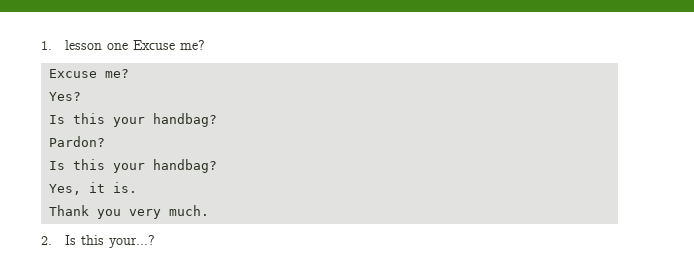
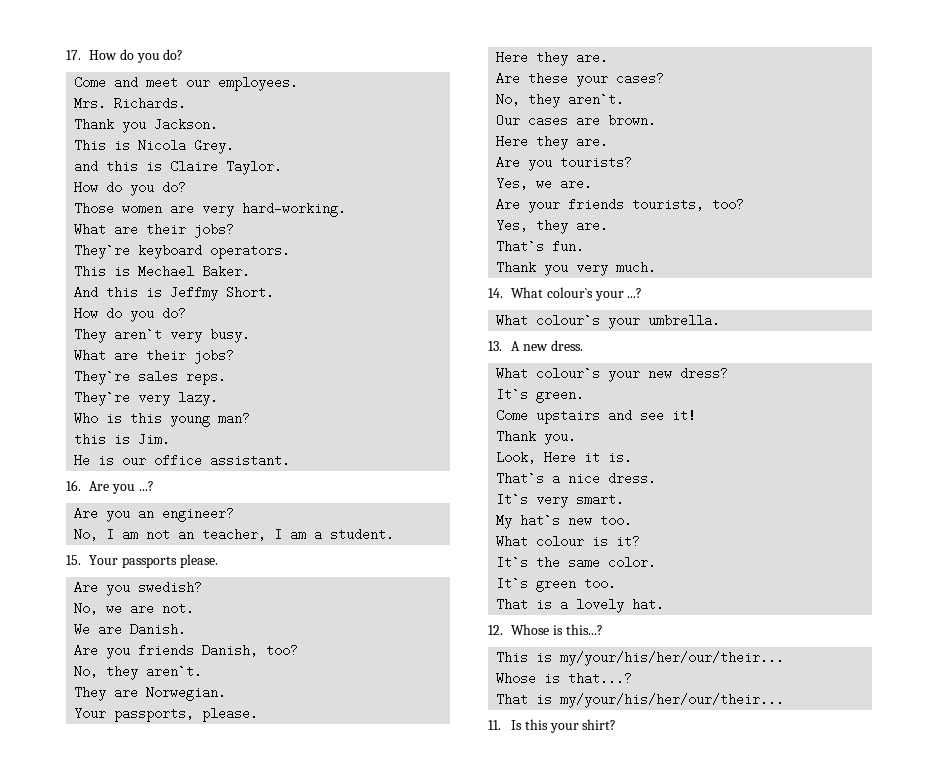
- 1. lesson one Excuse me?
- Excuse me?
- Yes?
- Is this your handbag?
- Pardon?
- Is this your handbag?
- Yes, it is.
+ 17. How do you do?
+ Come and meet our employees.
+ Mrs. Richards.
+ Thank you Jackson.
+ This is Nicola Grey.
+ and this is Claire Taylor.
+ How do you do?
+ Those women are very hard-working.
+ What are their jobs?
+ They`re keyboard operators.
+ This is Mechael Baker.
+ And this is Jeffmy Short.
+ How do you do?
+ They aren`t very busy.
+ What are their jobs?
+ They`re sales reps.
+ They`re very lazy.
+ Who is this young man?
+ this is Jim.
+ He is our office assistant.
+ 16. Are you ...?
+ Are you an engineer?
+ No, I am not an teacher, I am a student.
+ 15. Your passports please.
+ Are you swedish?
+ No, we are not.
+ We are Danish.
+ Are you friends Danish, too?
+ No, they aren`t.
+ They are Norwegian.
+ Your passports, please.
+ Here they are.
+ Are these your cases?
+ No, they aren`t.
+ Our cases are brown.
+ Here they are.
+ Are you tourists?
+ Yes, we are.
+ Are your friends tourists, too?
+ Yes, they are.
+ That`s fun.
  Thank you very much.
- 2. Is this your...?
+ 14. What colour`s your ...?
+ What colour`s your umbrella.
+ 13. A new dress.
+ What colour`s your new dress?
+ It`s green.
+ Come upstairs and see it!
+ Thank you.
+ Look, Here it is.
+ That`s a nice dress.
+ It`s very smart.
+ My hat`s new too.
+ What colour is it?
+ It`s the same color.
+ It`s green too.
+ That is a lovely hat.
+ 12. Whose is this...?
+ This is my/your/his/her/our/their...
+ Whose is that...?
+ That is my/your/his/her/our/their...
+ 11. Is this your shirt?

